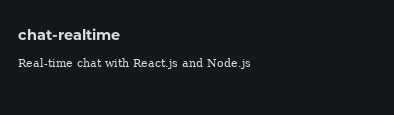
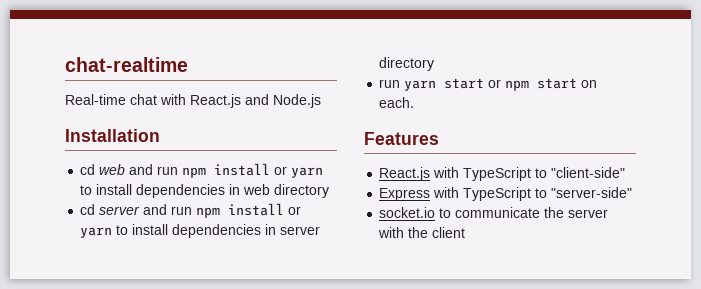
+ Installation
+ cd web and run npm install or yarn to install dependencies in web directory
+ cd server and run npm install or yarn to install dependencies in server directory
+ run yarn start or npm start on each.
+ Features
+ React.js with TypeScript to "client-side"
+ Express with TypeScript to "server-side"
+ socket.io to communicate the server with the client

